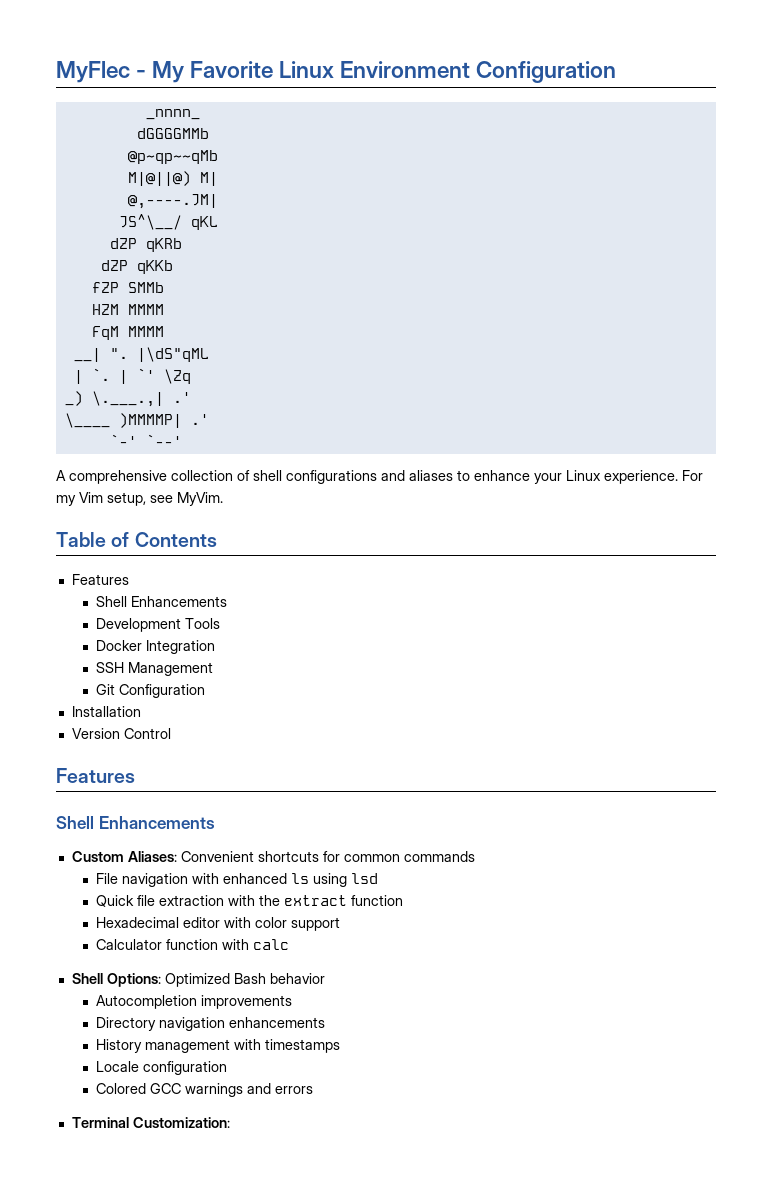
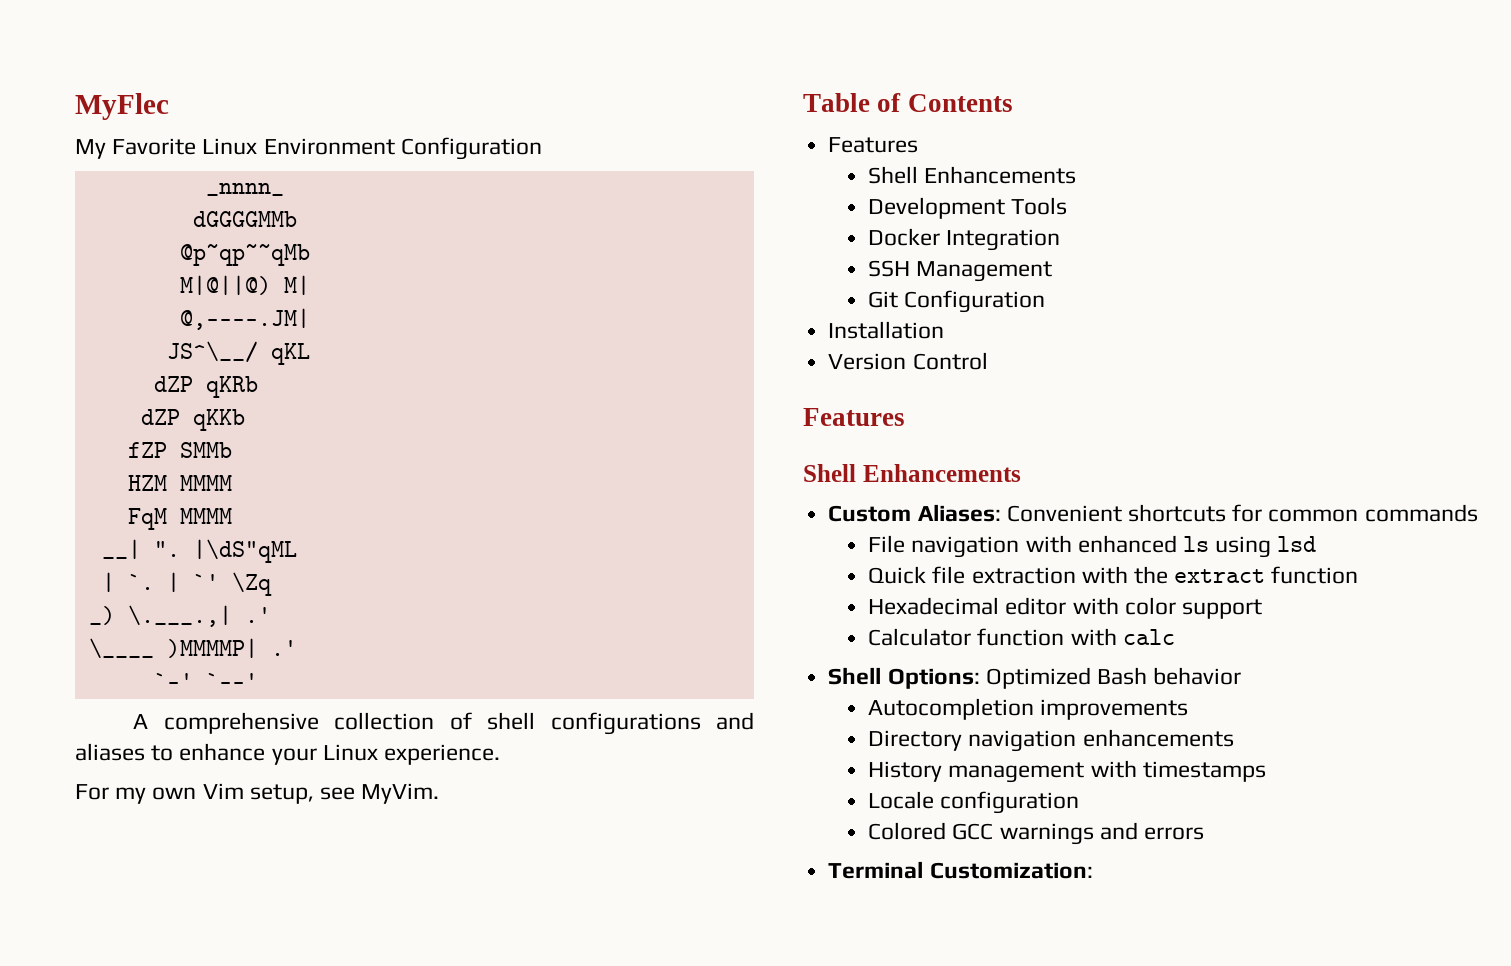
- MyFlec - My Favorite Linux Environment Configuration
+ MyFlec
+ My Favorite Linux Environment Configuration
- A comprehensive collection of shell configurations and aliases to enhance your Linux experience. For my Vim setup, see MyVim.
+ A comprehensive collection of shell configurations and aliases to enhance your Linux experience.
+ For my own Vim setup, see MyVim.

